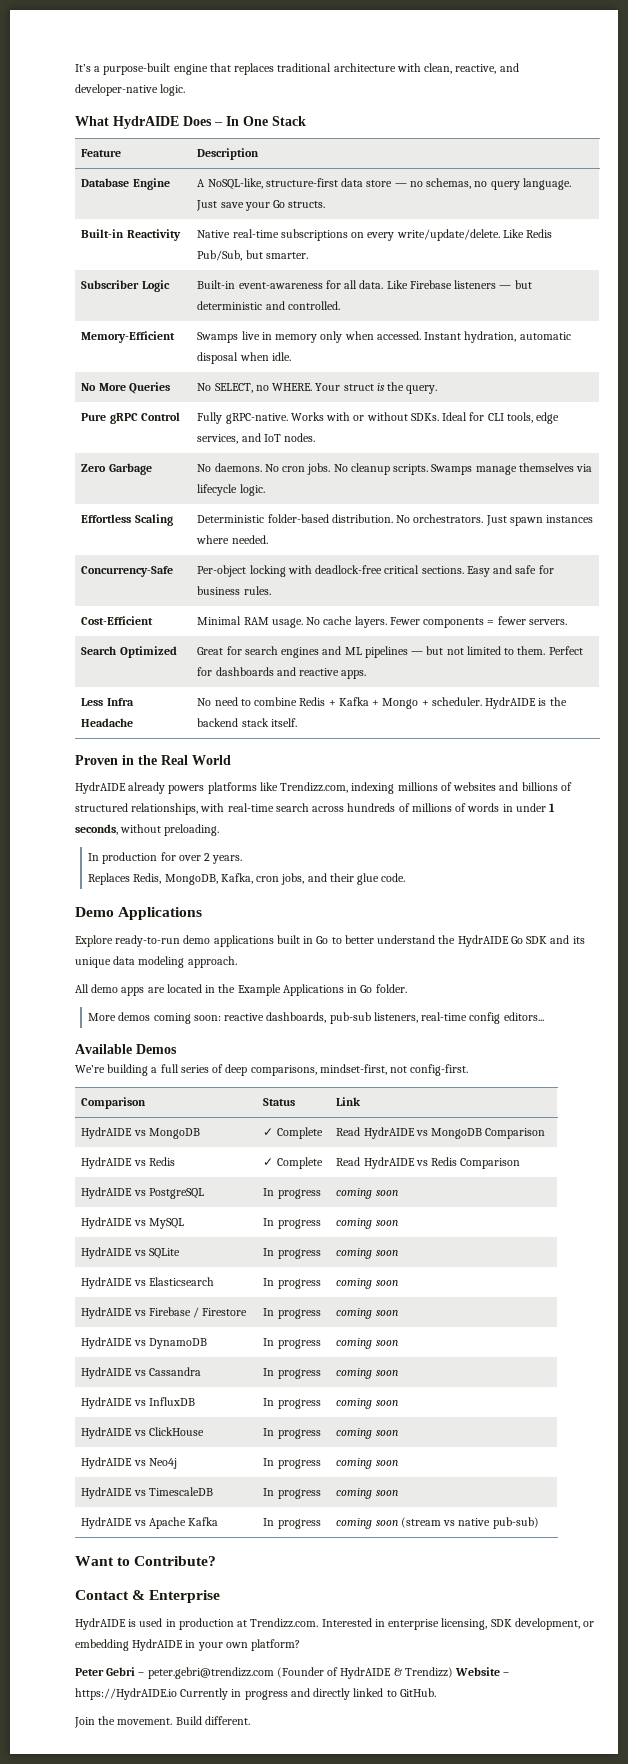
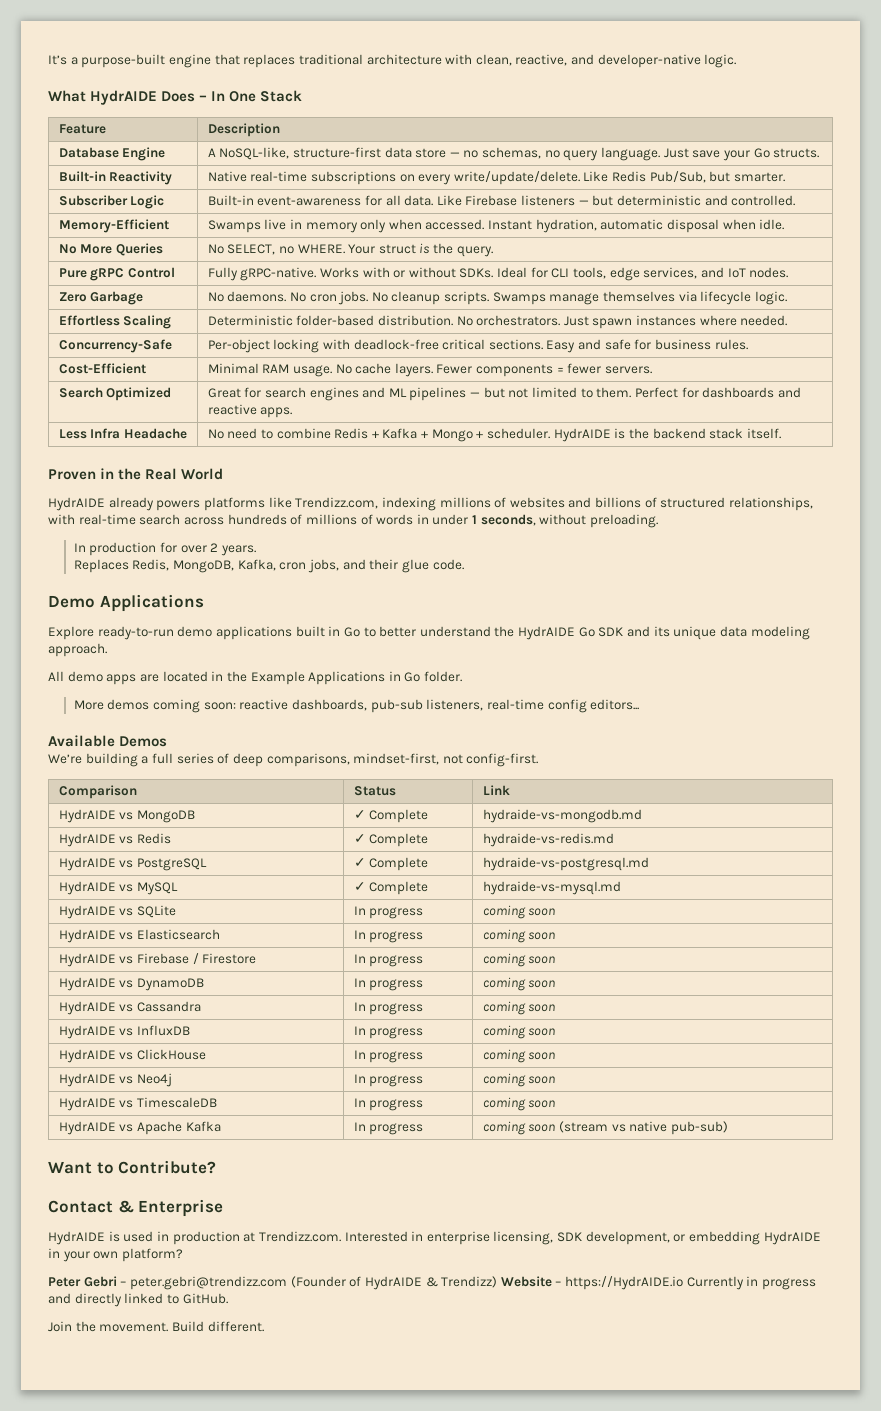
- HydrAIDE vs MongoDB | ✓ Complete | Read HydrAIDE vs MongoDB Comparison
+ HydrAIDE vs MongoDB | ✓ Complete | hydraide-vs-mongodb.md
- HydrAIDE vs Redis | ✓ Complete | Read HydrAIDE vs Redis Comparison
+ HydrAIDE vs Redis | ✓ Complete | hydraide-vs-redis.md
- HydrAIDE vs PostgreSQL | In progress | coming soon
+ HydrAIDE vs PostgreSQL | ✓ Complete | hydraide-vs-postgresql.md
- HydrAIDE vs MySQL | In progress | coming soon
+ HydrAIDE vs MySQL | ✓ Complete | hydraide-vs-mysql.md

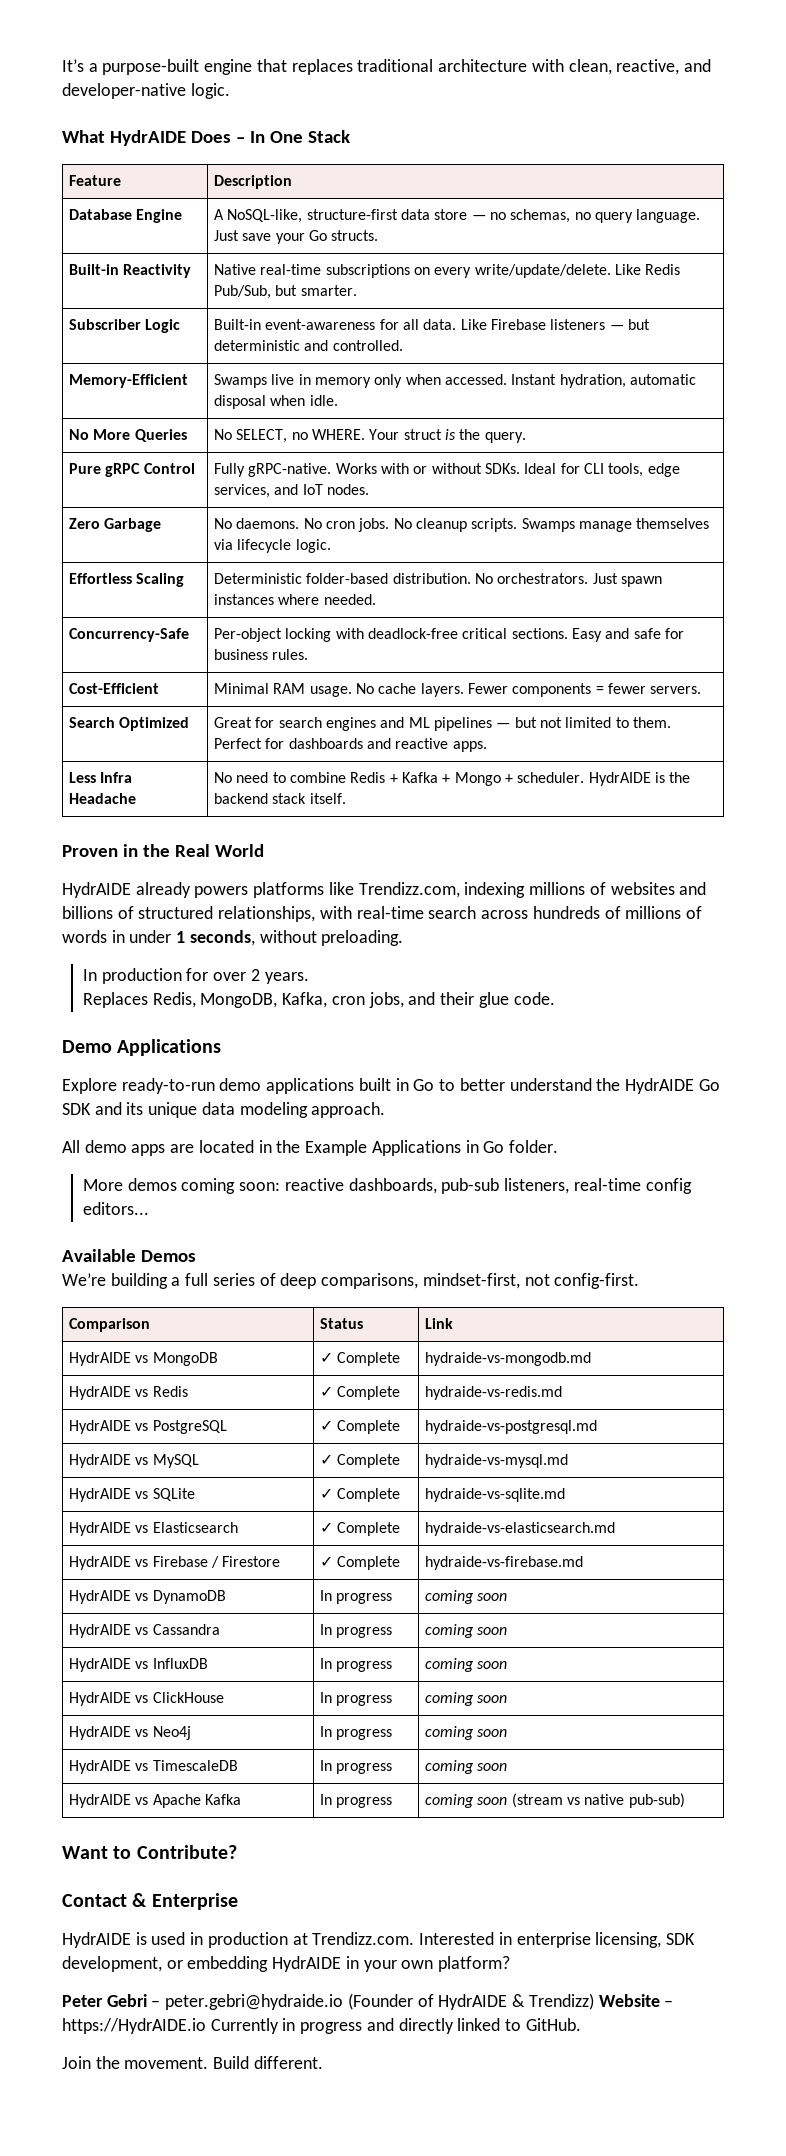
- HydrAIDE vs SQLite | In progress | coming soon
+ HydrAIDE vs SQLite | ✓ Complete | hydraide-vs-sqlite.md
- HydrAIDE vs Elasticsearch | In progress | coming soon
+ HydrAIDE vs Elasticsearch | ✓ Complete | hydraide-vs-elasticsearch.md
- HydrAIDE vs Firebase / Firestore | In progress | coming soon
+ HydrAIDE vs Firebase / Firestore | ✓ Complete | hydraide-vs-firebase.md
- Peter Gebri – peter.gebri@trendizz.com (Founder of HydrAIDE & Trendizz) Website – https://HydrAIDE.io Currently in progress and directly linked to GitHub.
+ Peter Gebri – peter.gebri@hydraide.io (Founder of HydrAIDE & Trendizz) Website – https://HydrAIDE.io Currently in progress and directly linked to GitHub.

